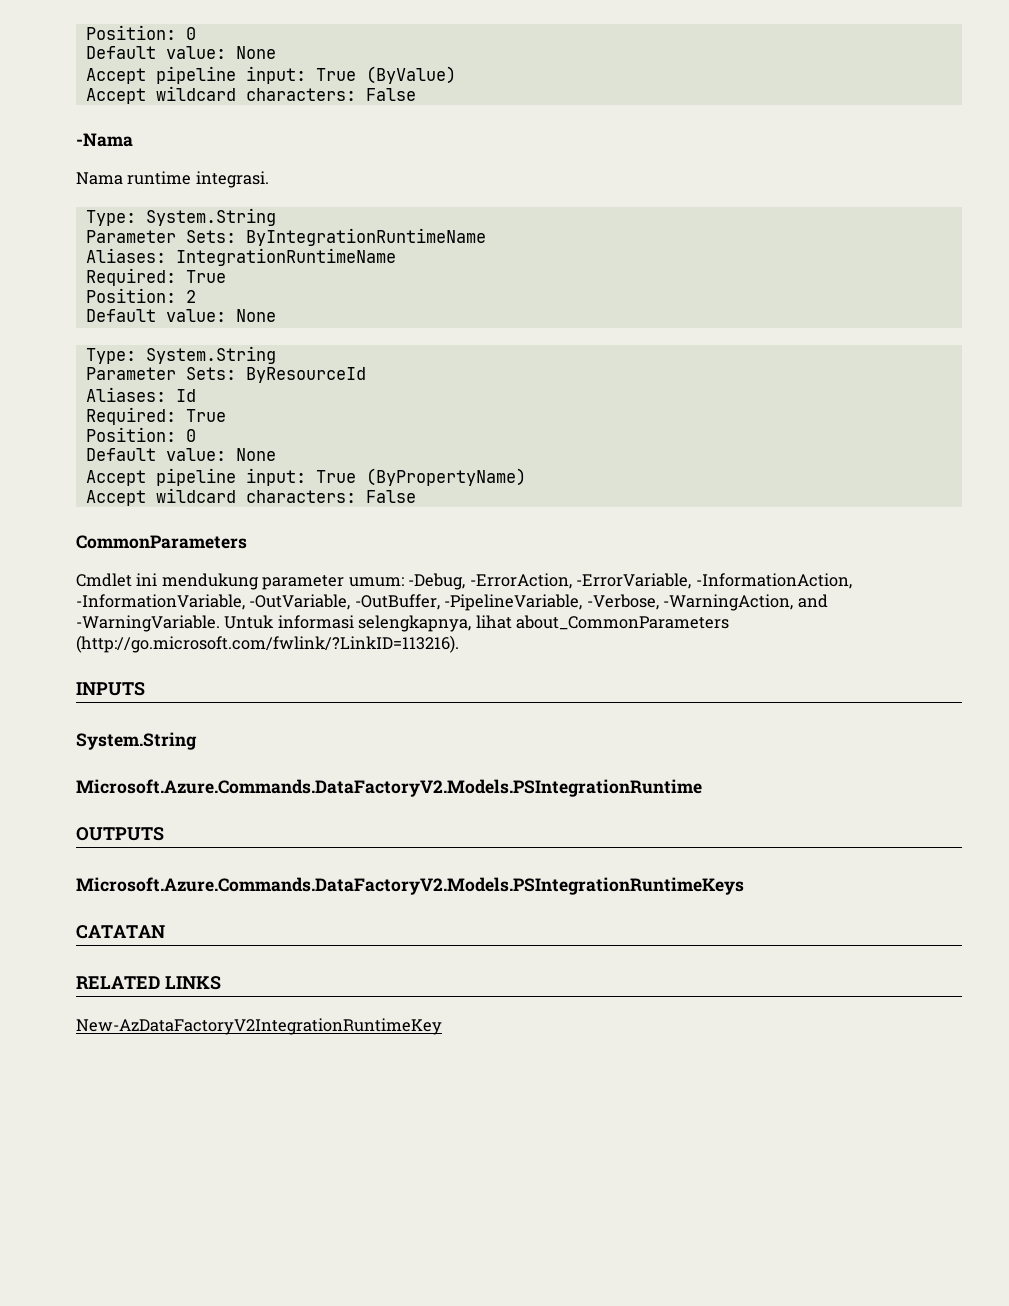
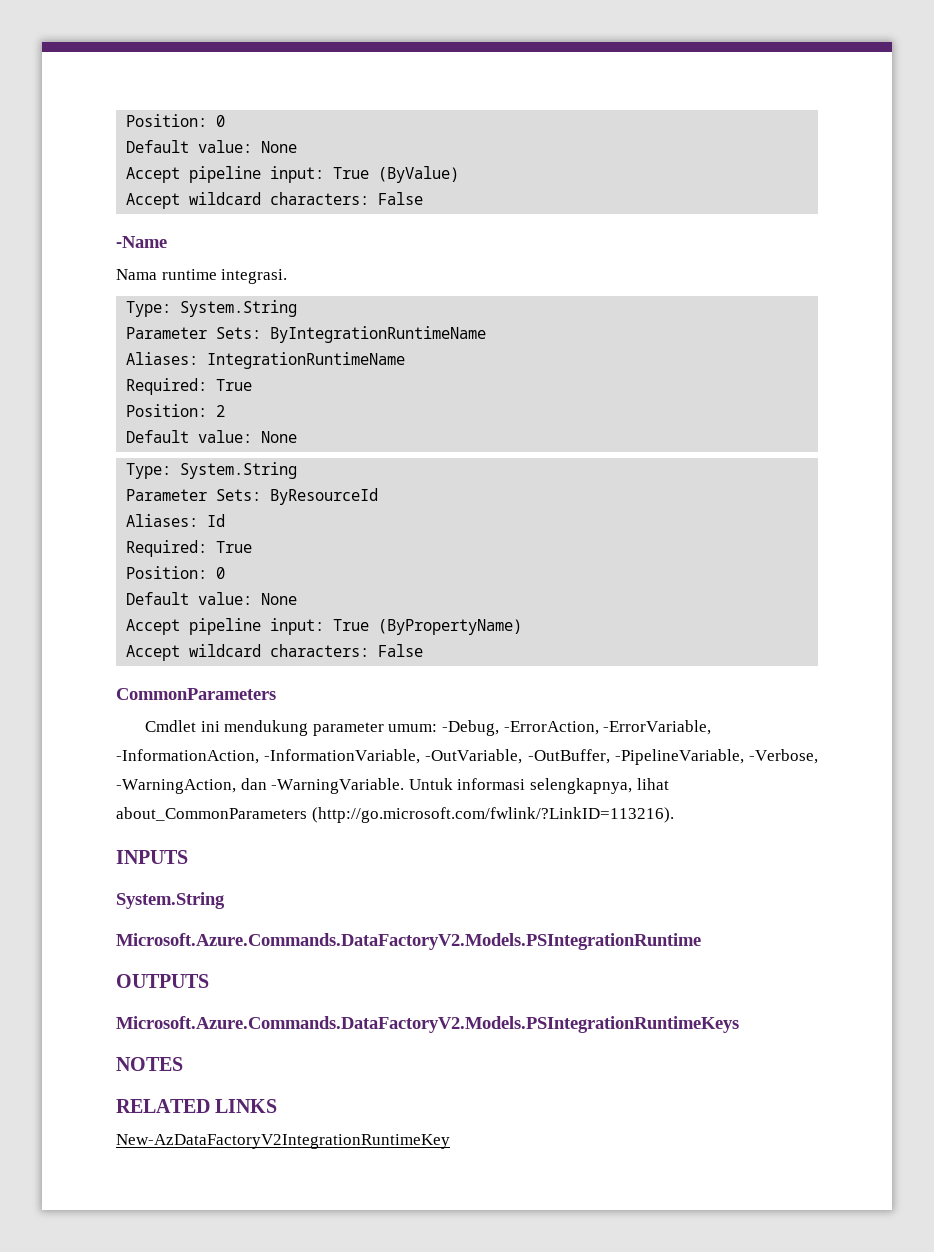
- -Nama
+ -Name
- Cmdlet ini mendukung parameter umum: -Debug, -ErrorAction, -ErrorVariable, -InformationAction, -InformationVariable, -OutVariable, -OutBuffer, -PipelineVariable, -Verbose, -WarningAction, and -WarningVariable.
+ Cmdlet ini mendukung parameter umum: -Debug, -ErrorAction, -ErrorVariable, -InformationAction, -InformationVariable, -OutVariable, -OutBuffer, -PipelineVariable, -Verbose, -WarningAction, dan -WarningVariable.
- CATATAN
+ NOTES

